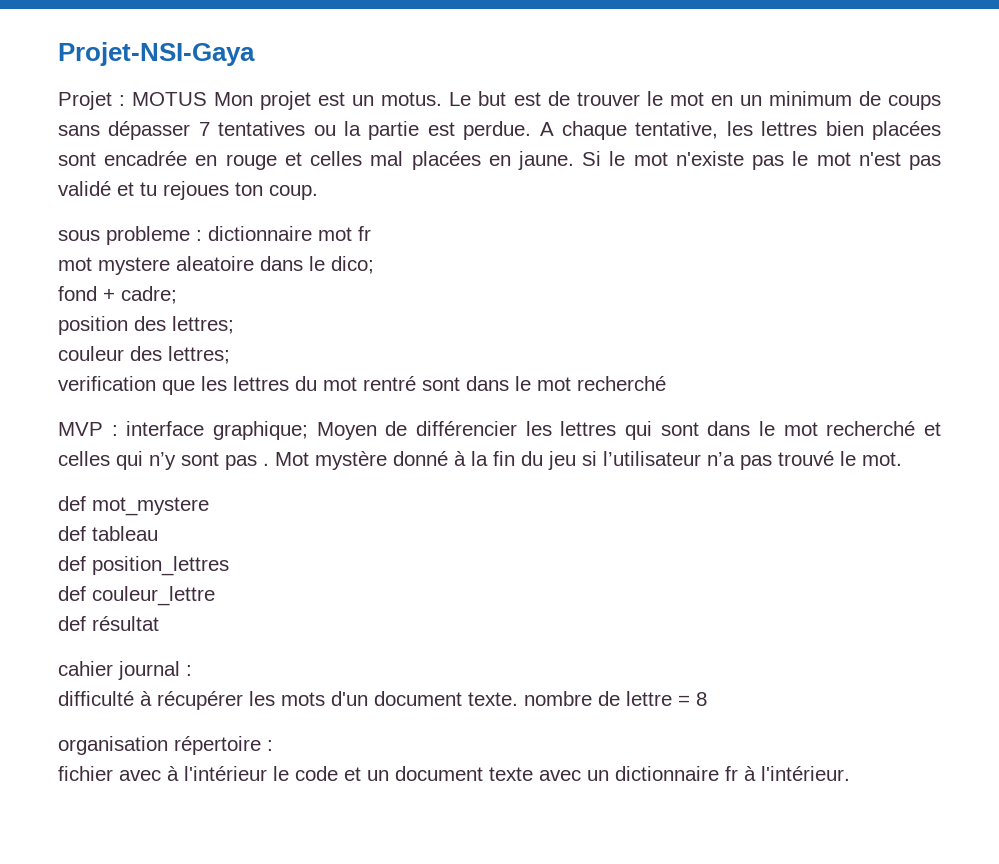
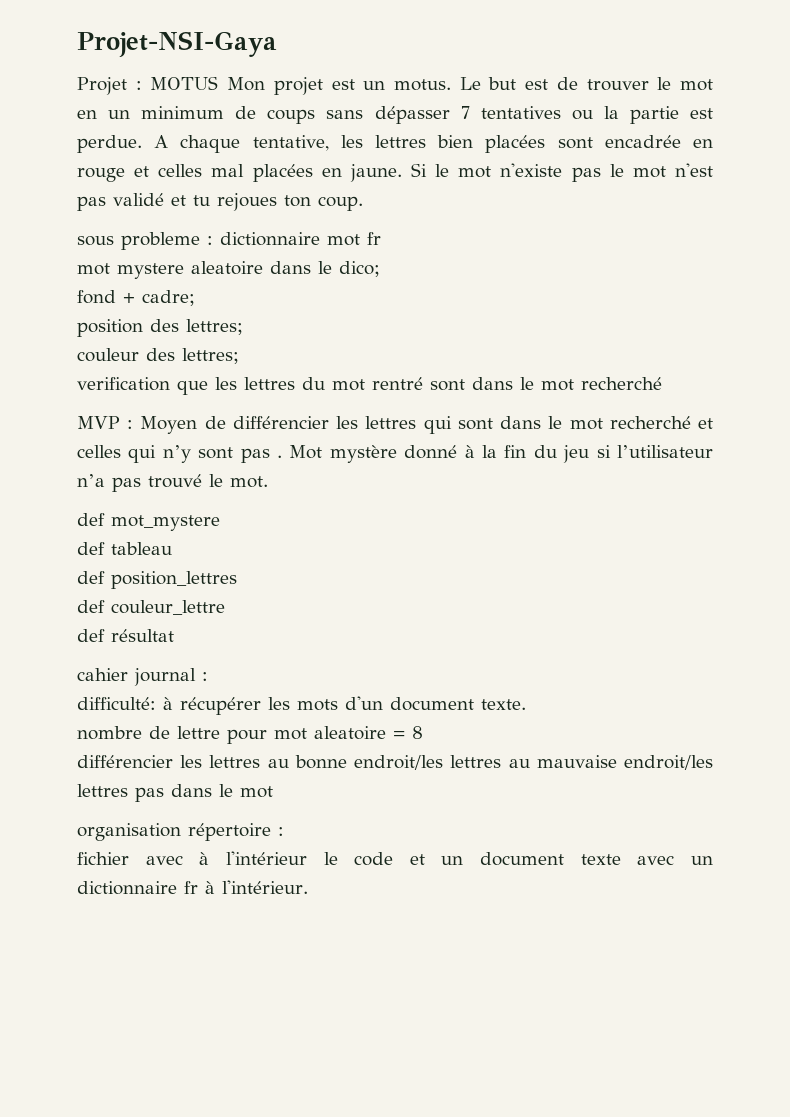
- MVP : interface graphique; Moyen de différencier les lettres qui sont dans le mot recherché et celles qui n’y sont pas .
+ MVP : Moyen de différencier les lettres qui sont dans le mot recherché et celles qui n’y sont pas .
- difficulté à récupérer les mots d'un document texte. nombre de lettre = 8
+ difficulté: à récupérer les mots d'un document texte.
+ nombre de lettre pour mot aleatoire = 8
+ différencier les lettres au bonne endroit/les lettres au mauvaise endroit/les lettres pas dans le mot

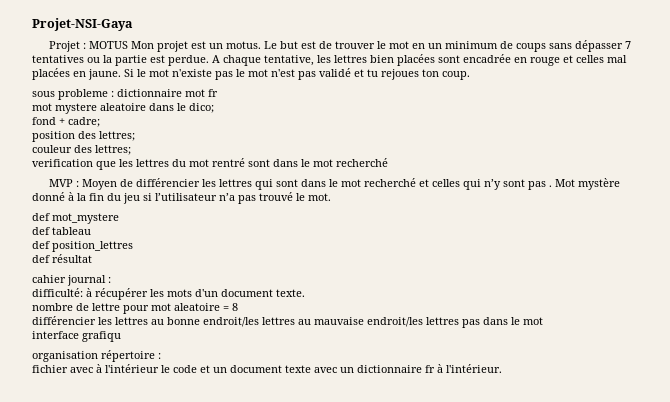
- def couleur_lettre
+ interface grafiqu

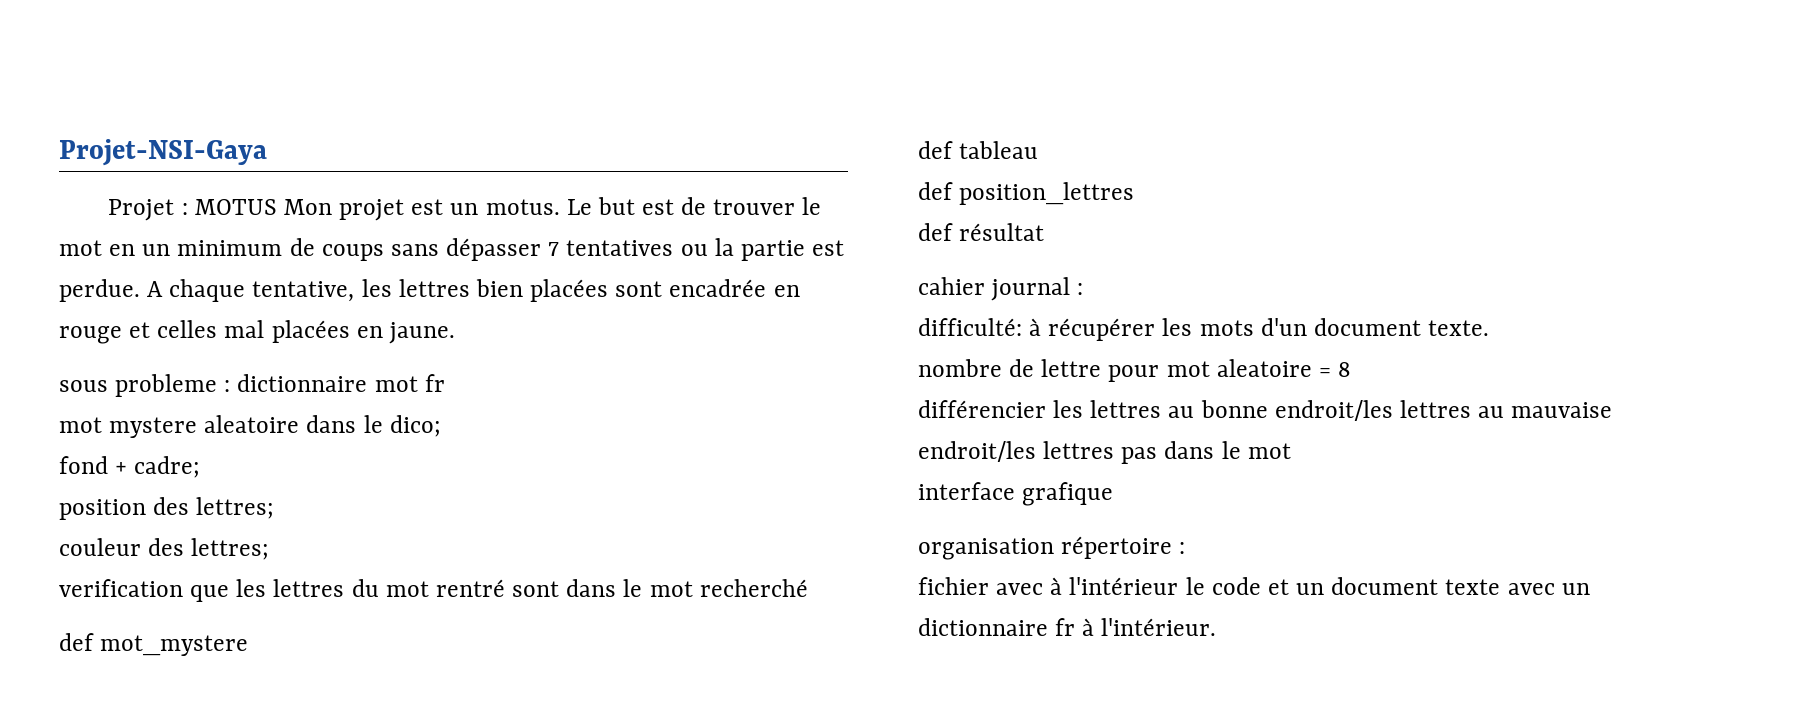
- Si le mot n'existe pas le mot n'est pas validé et tu rejoues ton coup.
- MVP : Moyen de différencier les lettres qui sont dans le mot recherché et celles qui n’y sont pas . Mot mystère donné à la fin du jeu si l’utilisateur n’a pas trouvé le mot.
- interface grafiqu
+ interface grafique

